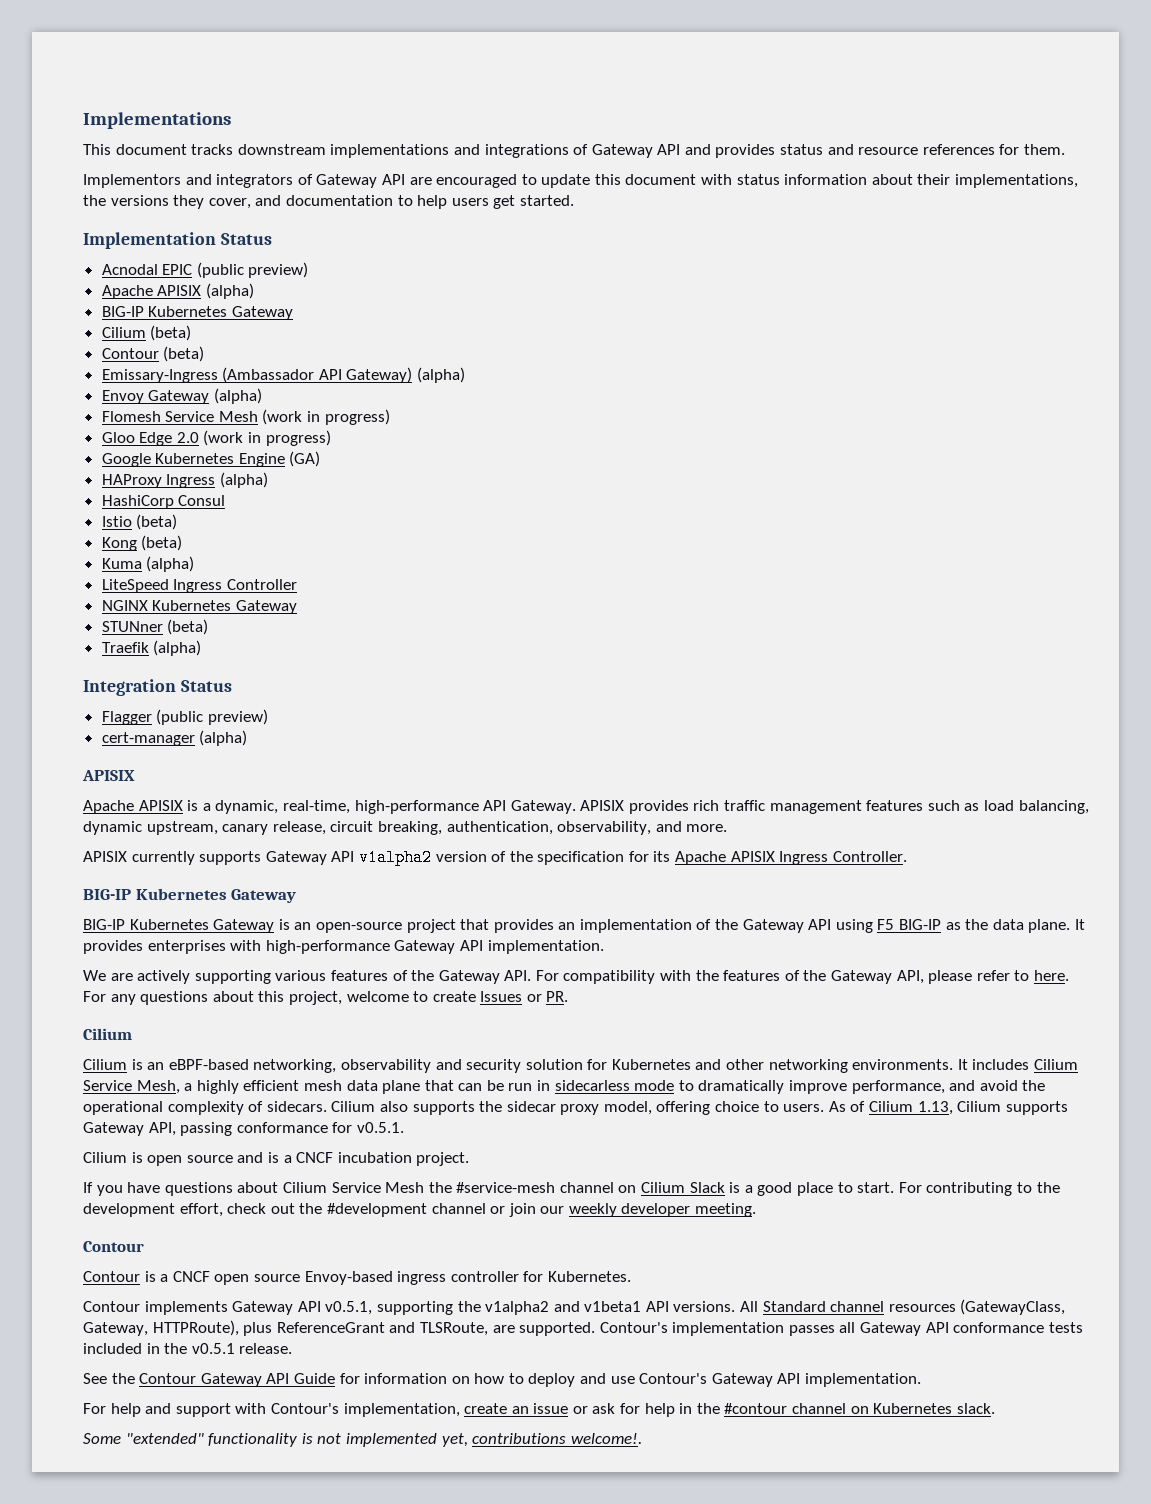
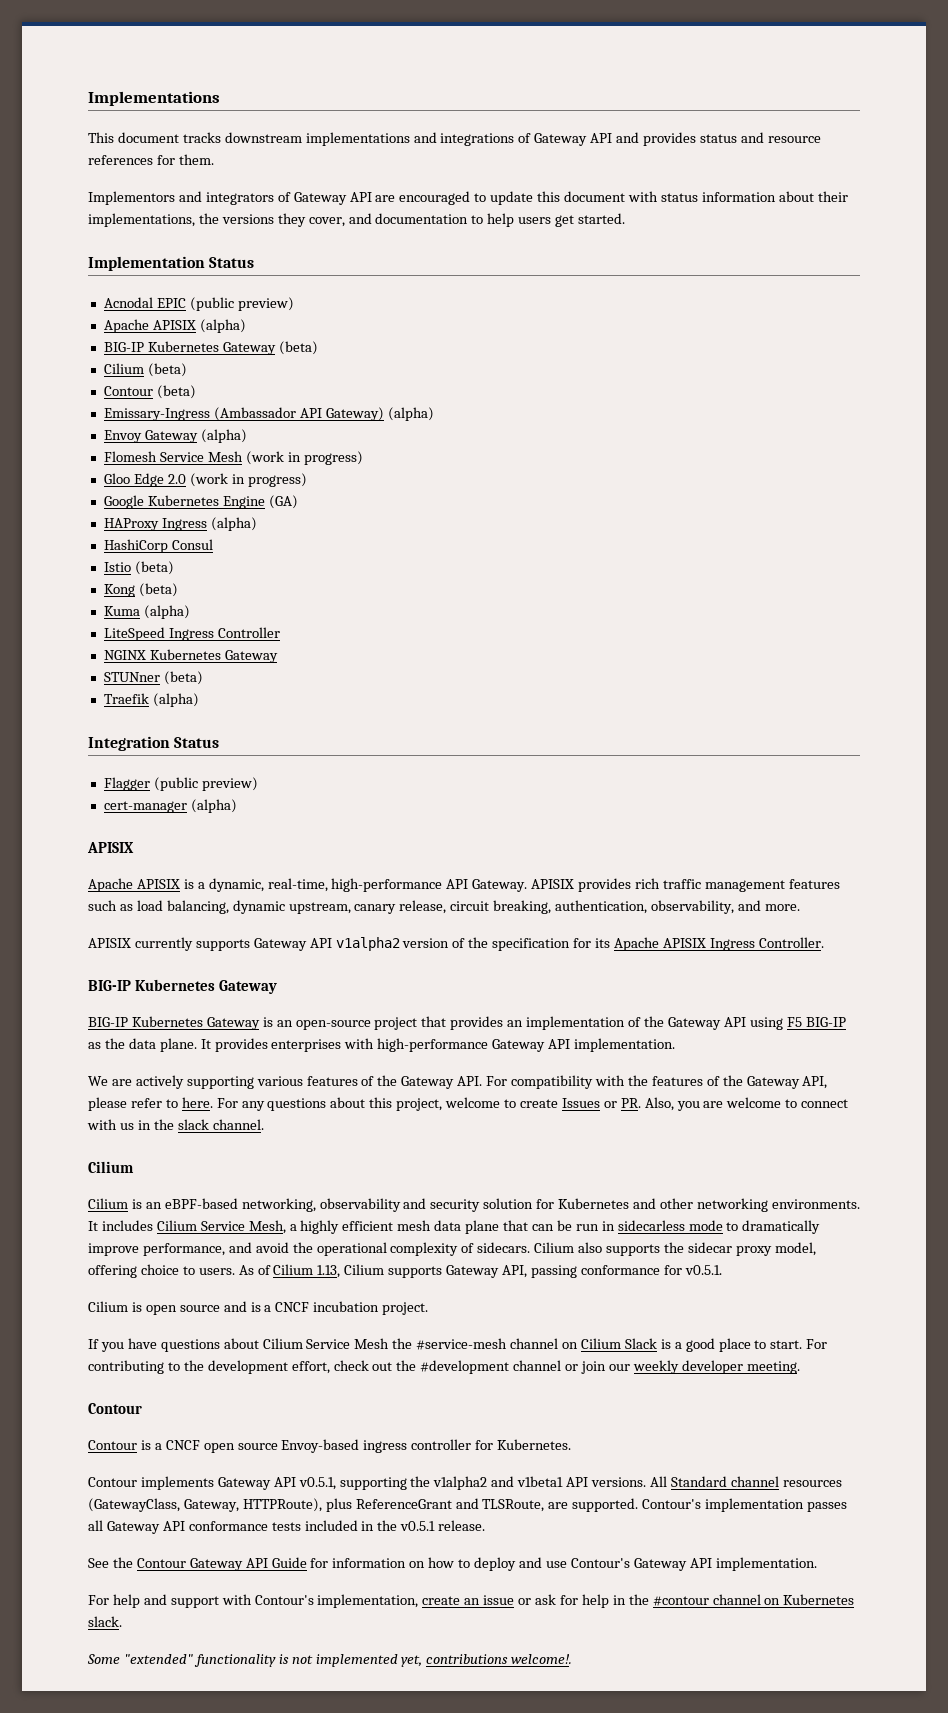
  Apache APISIX (alpha)
- BIG-IP Kubernetes Gateway
+ BIG-IP Kubernetes Gateway (beta)
- For any questions about this project, welcome to create Issues or PR.
+ For any questions about this project, welcome to create Issues or PR. Also, you are welcome to connect with us in the slack channel.

